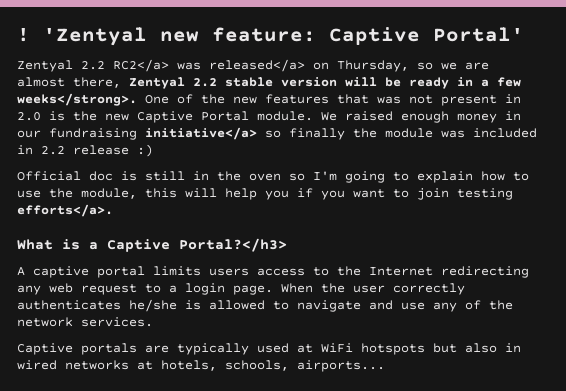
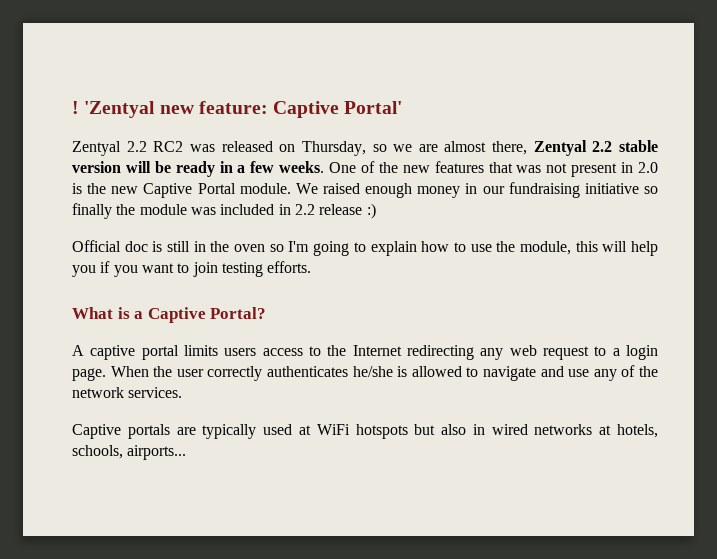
- Zentyal 2.2 RC2</a> was released</a> on Thursday, so we are almost there, Zentyal 2.2 stable version will be ready in a few weeks</strong>.
+ Zentyal 2.2 RC2 was released on Thursday, so we are almost there, Zentyal 2.2 stable version will be ready in a few weeks.
- We raised enough money in our fundraising initiative</a> so finally the module was included in 2.2 release :)
+ We raised enough money in our fundraising initiative so finally the module was included in 2.2 release :)
- Official doc is still in the oven so I'm going to explain how to use the module, this will help you if you want to join testing efforts</a>.
+ Official doc is still in the oven so I'm going to explain how to use the module, this will help you if you want to join testing efforts.
- What is a Captive Portal?</h3>
+ What is a Captive Portal?

